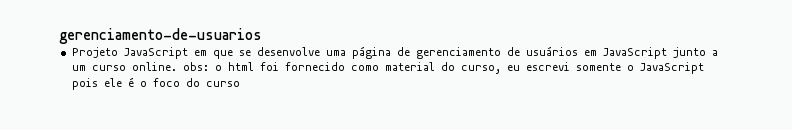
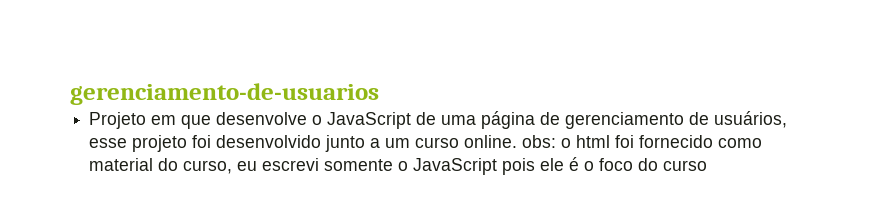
- Projeto JavaScript em que se desenvolve uma página de gerenciamento de usuários em JavaScript junto a um curso online. obs: o html foi fornecido como material do curso, eu escrevi somente o JavaScript pois ele é o foco do curso
+ Projeto em que desenvolve o JavaScript de uma página de gerenciamento de usuários, esse projeto foi desenvolvido junto a um curso online. obs: o html foi fornecido como material do curso, eu escrevi somente o JavaScript pois ele é o foco do curso

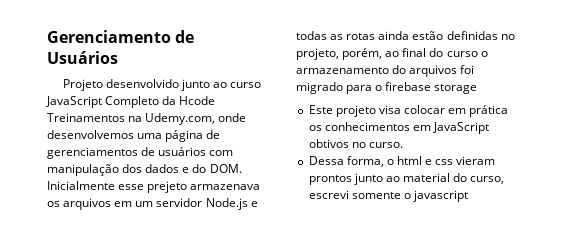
- gerenciamento-de-usuarios
- Projeto em que desenvolve o JavaScript de uma página de gerenciamento de usuários, esse projeto foi desenvolvido junto a um curso online. obs: o html foi fornecido como material do curso, eu escrevi somente o JavaScript pois ele é o foco do curso
+ Gerenciamento de Usuários
+ Projeto desenvolvido junto ao curso JavaScript Completo da Hcode Treinamentos na Udemy.com, onde desenvolvemos uma página de gerenciamentos de usuários com manipulação dos dados e do DOM. Inicialmente esse prejeto armazenava os arquivos em um servidor Node.js e todas as rotas ainda estão definidas no projeto, porém, ao final do curso o armazenamento do arquivos foi migrado para o firebase storage
+ Este projeto visa colocar em prática os conhecimentos em JavaScript obtivos no curso.
+ Dessa forma, o html e css vieram prontos junto ao material do curso, escrevi somente o javascript

